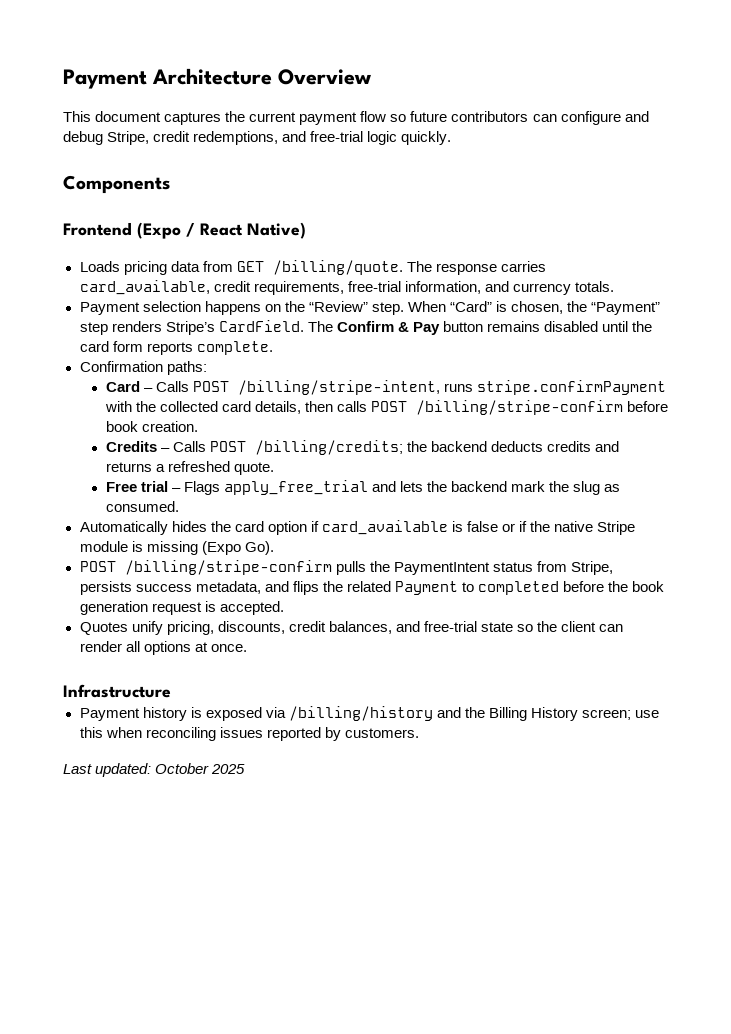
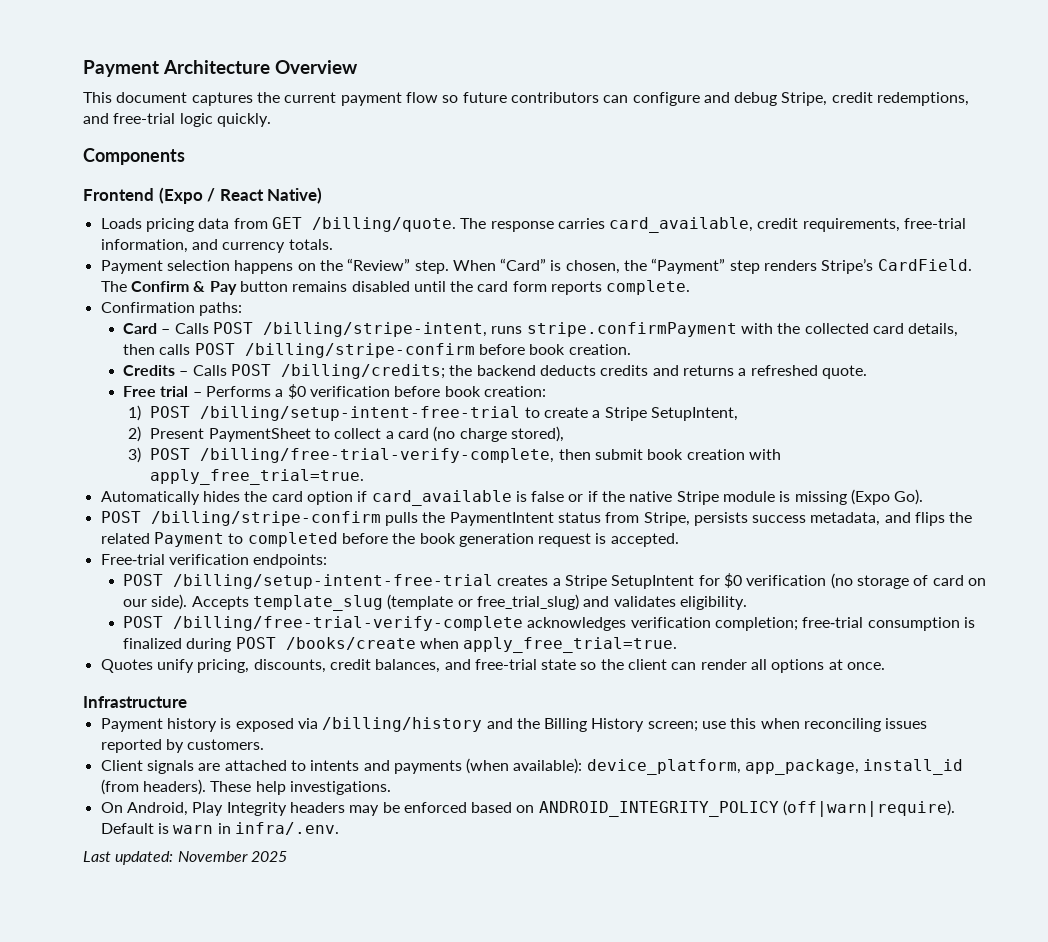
- Free trial – Flags apply_free_trial and lets the backend mark the slug as consumed.
+ Free trial – Performs a $0 verification before book creation:
+ 1) POST /billing/setup-intent-free-trial to create a Stripe SetupIntent,
+ 2) Present PaymentSheet to collect a card (no charge stored),
+ 3) POST /billing/free-trial-verify-complete, then submit book creation with apply_free_trial=true.
+ Free‑trial verification endpoints:
+ POST /billing/setup-intent-free-trial creates a Stripe SetupIntent for $0 verification (no storage of card on our side). Accepts template_slug (template or free_trial_slug) and validates eligibility.
+ POST /billing/free-trial-verify-complete acknowledges verification completion; free‑trial consumption is finalized during POST /books/create when apply_free_trial=true.
+ Client signals are attached to intents and payments (when available): device_platform, app_package, install_id (from headers). These help investigations.
+ On Android, Play Integrity headers may be enforced based on ANDROID_INTEGRITY_POLICY (off|warn|require). Default is warn in infra/.env.
- Last updated: October 2025
+ Last updated: November 2025

